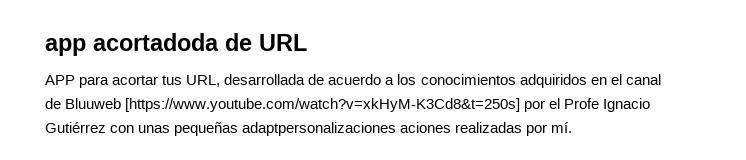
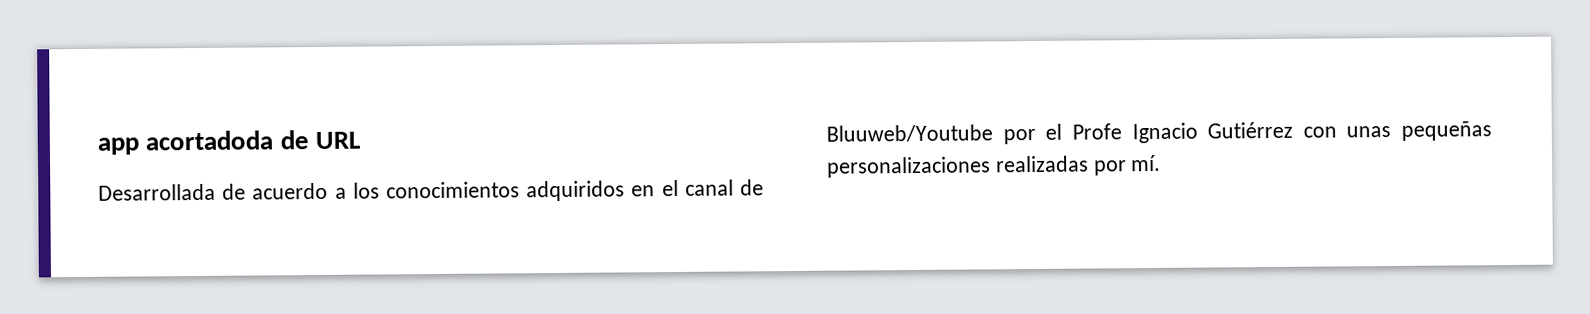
- APP para acortar tus URL, desarrollada de acuerdo a los conocimientos adquiridos en el canal de Bluuweb [https://www.youtube.com/watch?v=xkHyM-K3Cd8&t=250s] por el Profe Ignacio Gutiérrez con unas pequeñas adaptpersonalizaciones aciones realizadas por mí.
+ Desarrollada de acuerdo a los conocimientos adquiridos en el canal de Bluuweb/Youtube por el Profe Ignacio Gutiérrez con unas pequeñas personalizaciones realizadas por mí.

